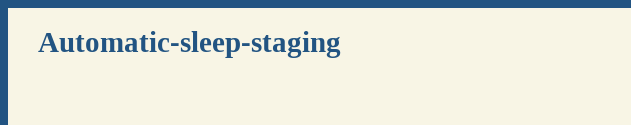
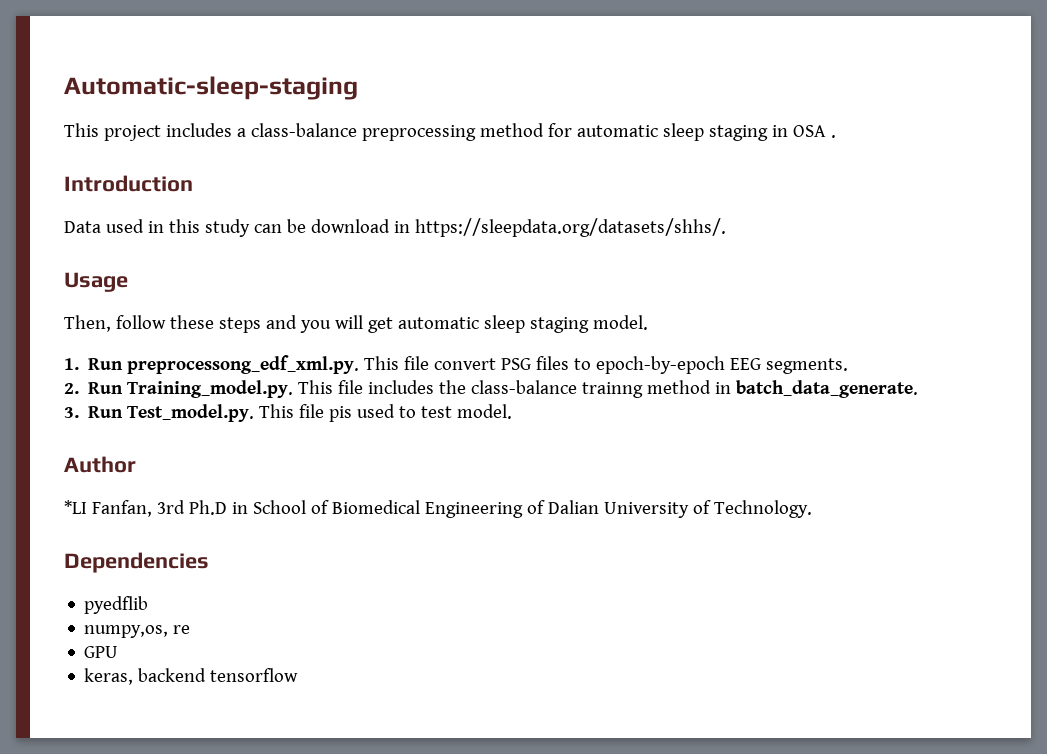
+ This project includes a class-balance preprocessing method for automatic sleep staging in OSA .
+ Introduction
+ Data used in this study can be download in https://sleepdata.org/datasets/shhs/.
+ Usage
+ Then, follow these steps and you will get automatic sleep staging model.
+ 1. Run preprocessong_edf_xml.py. This file convert PSG files to epoch-by-epoch EEG segments.
+ 2. Run Training_model.py. This file includes the class-balance trainng method in batch_data_generate.
+ 3. Run Test_model.py. This file pis used to test model.
+ Author
+ *LI Fanfan, 3rd Ph.D in School of Biomedical Engineering of Dalian University of Technology.
+ Dependencies
+ pyedflib
+ numpy,os, re
+ GPU
+ keras, backend tensorflow

